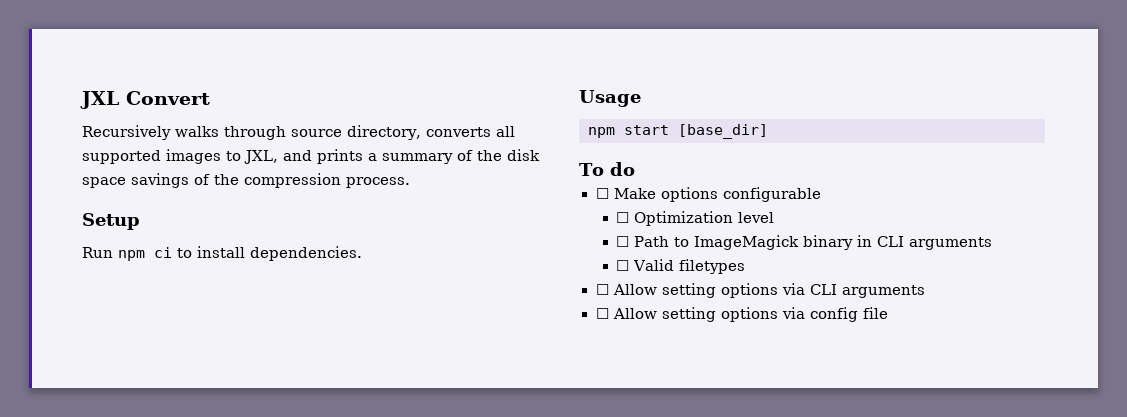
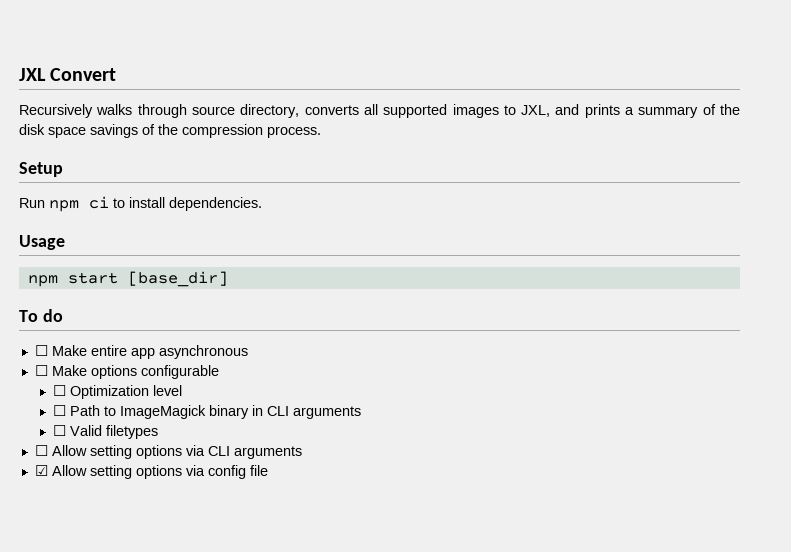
+ ☐ Make entire app asynchronous
- ☐ Allow setting options via config file
+ ☑ Allow setting options via config file

